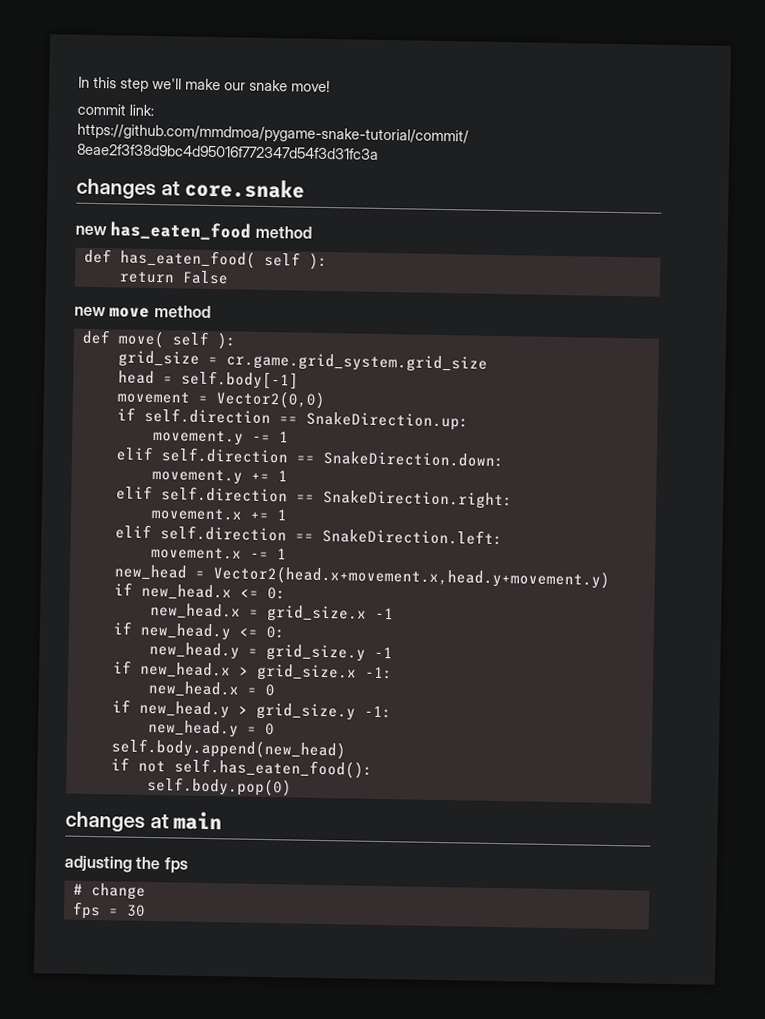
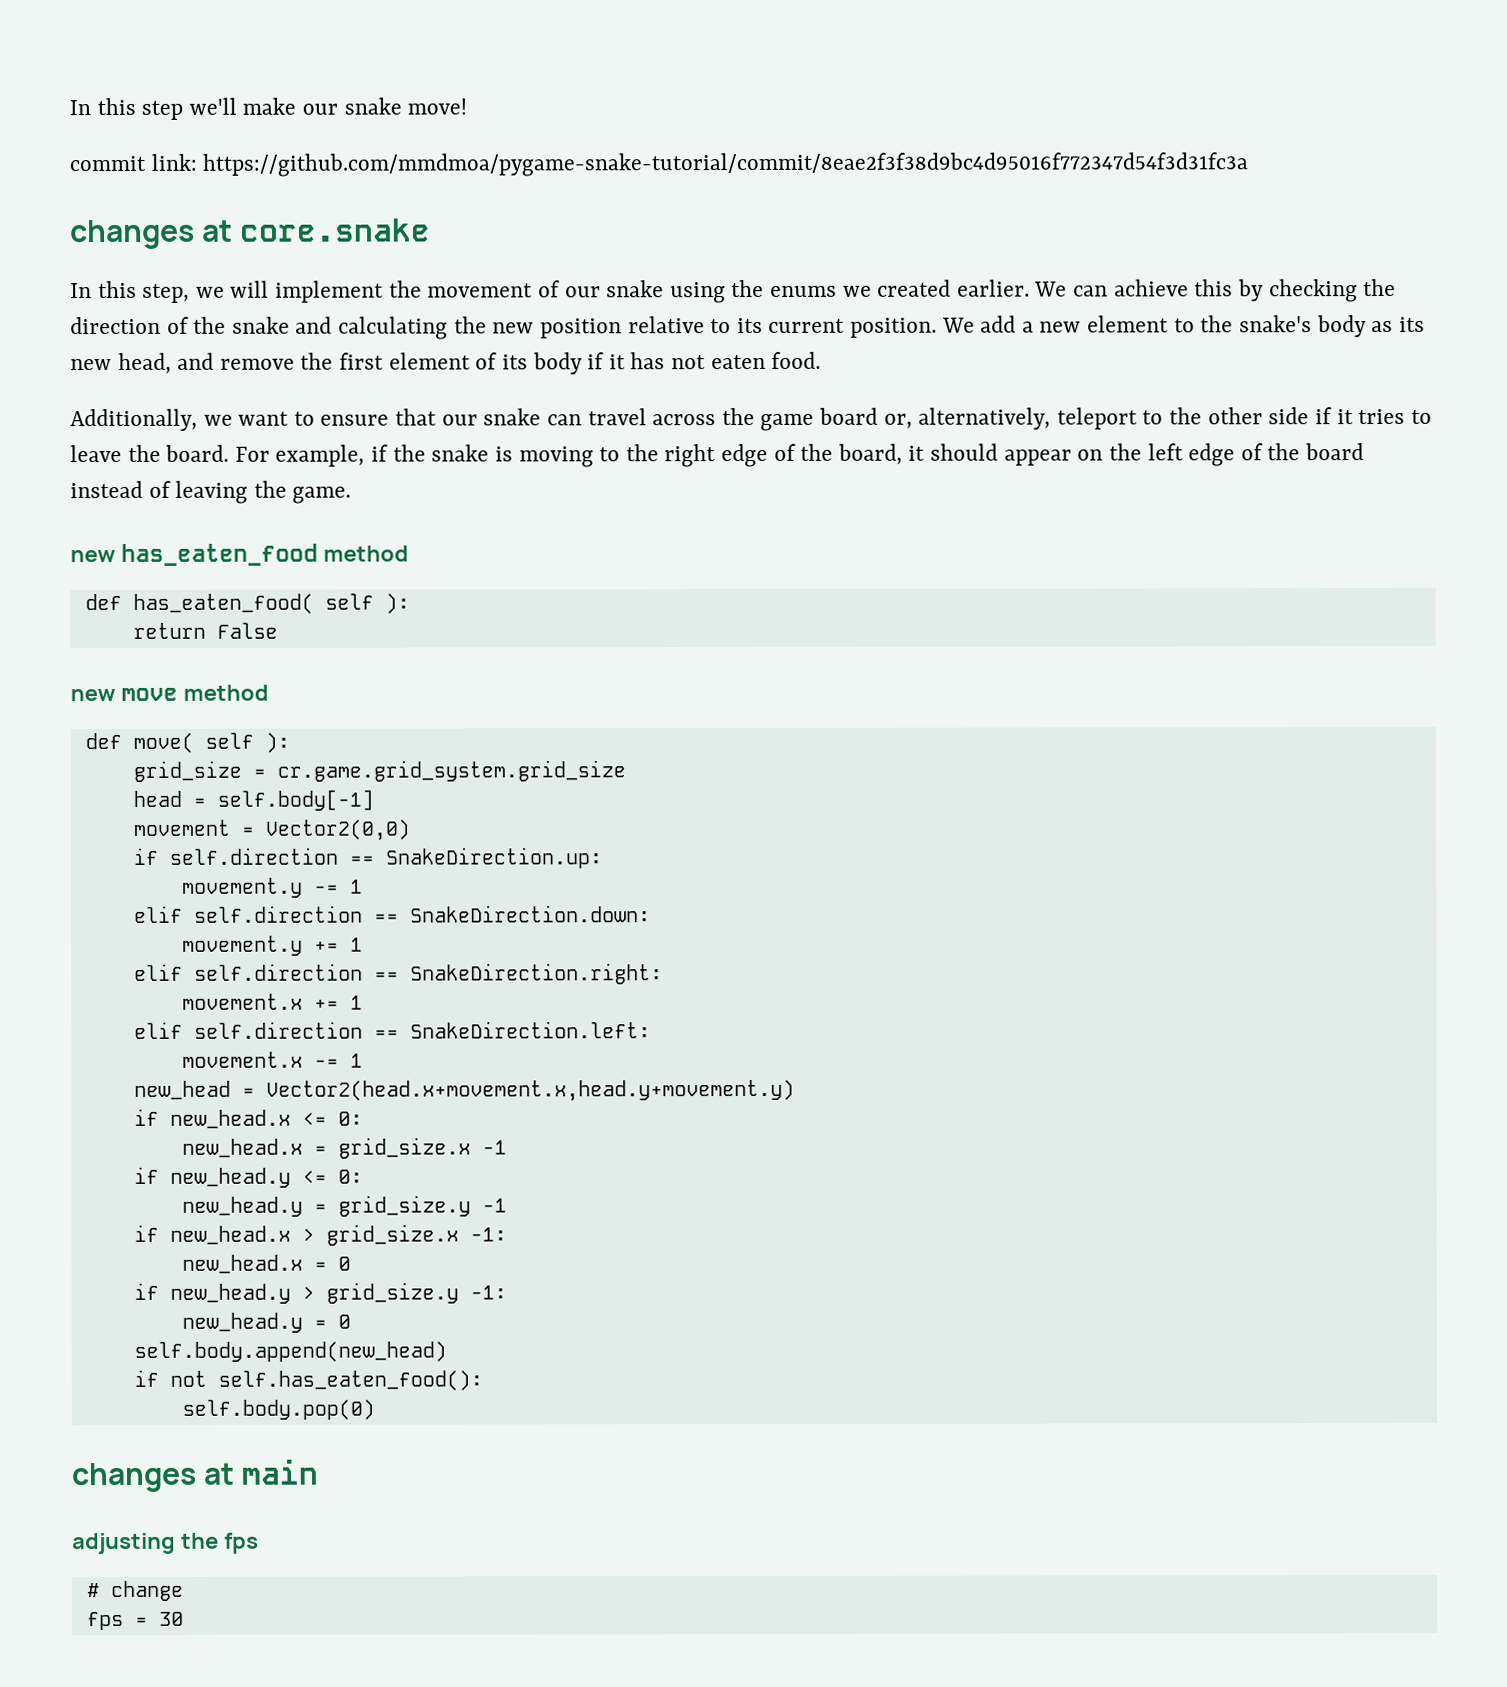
+ In this step, we will implement the movement of our snake using the enums we created earlier. We can achieve this by checking the direction of the snake and calculating the new position relative to its current position. We add a new element to the snake's body as its new head, and remove the first element of its body if it has not eaten food.
+ Additionally, we want to ensure that our snake can travel across the game board or, alternatively, teleport to the other side if it tries to leave the board. For example, if the snake is moving to the right edge of the board, it should appear on the left edge of the board instead of leaving the game.

